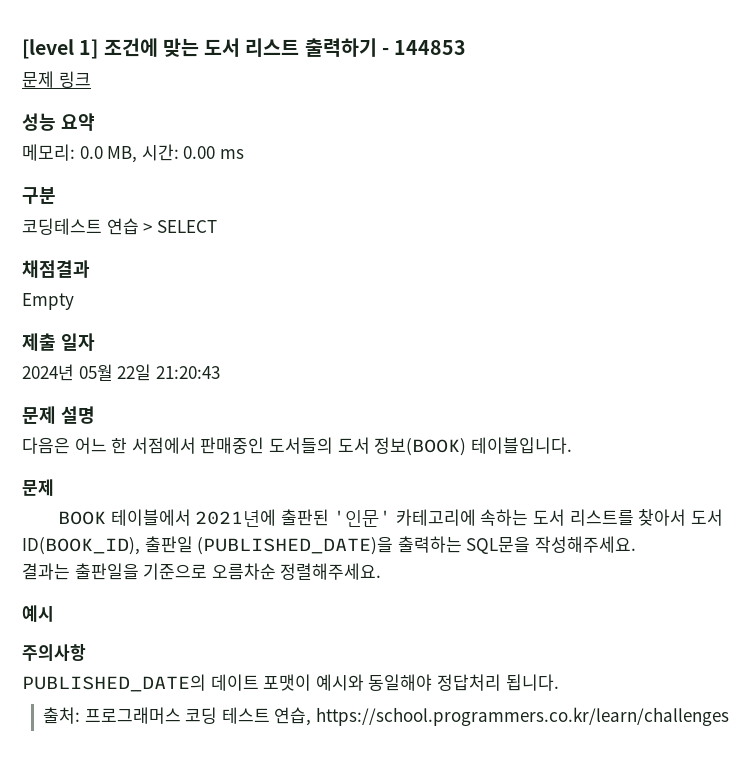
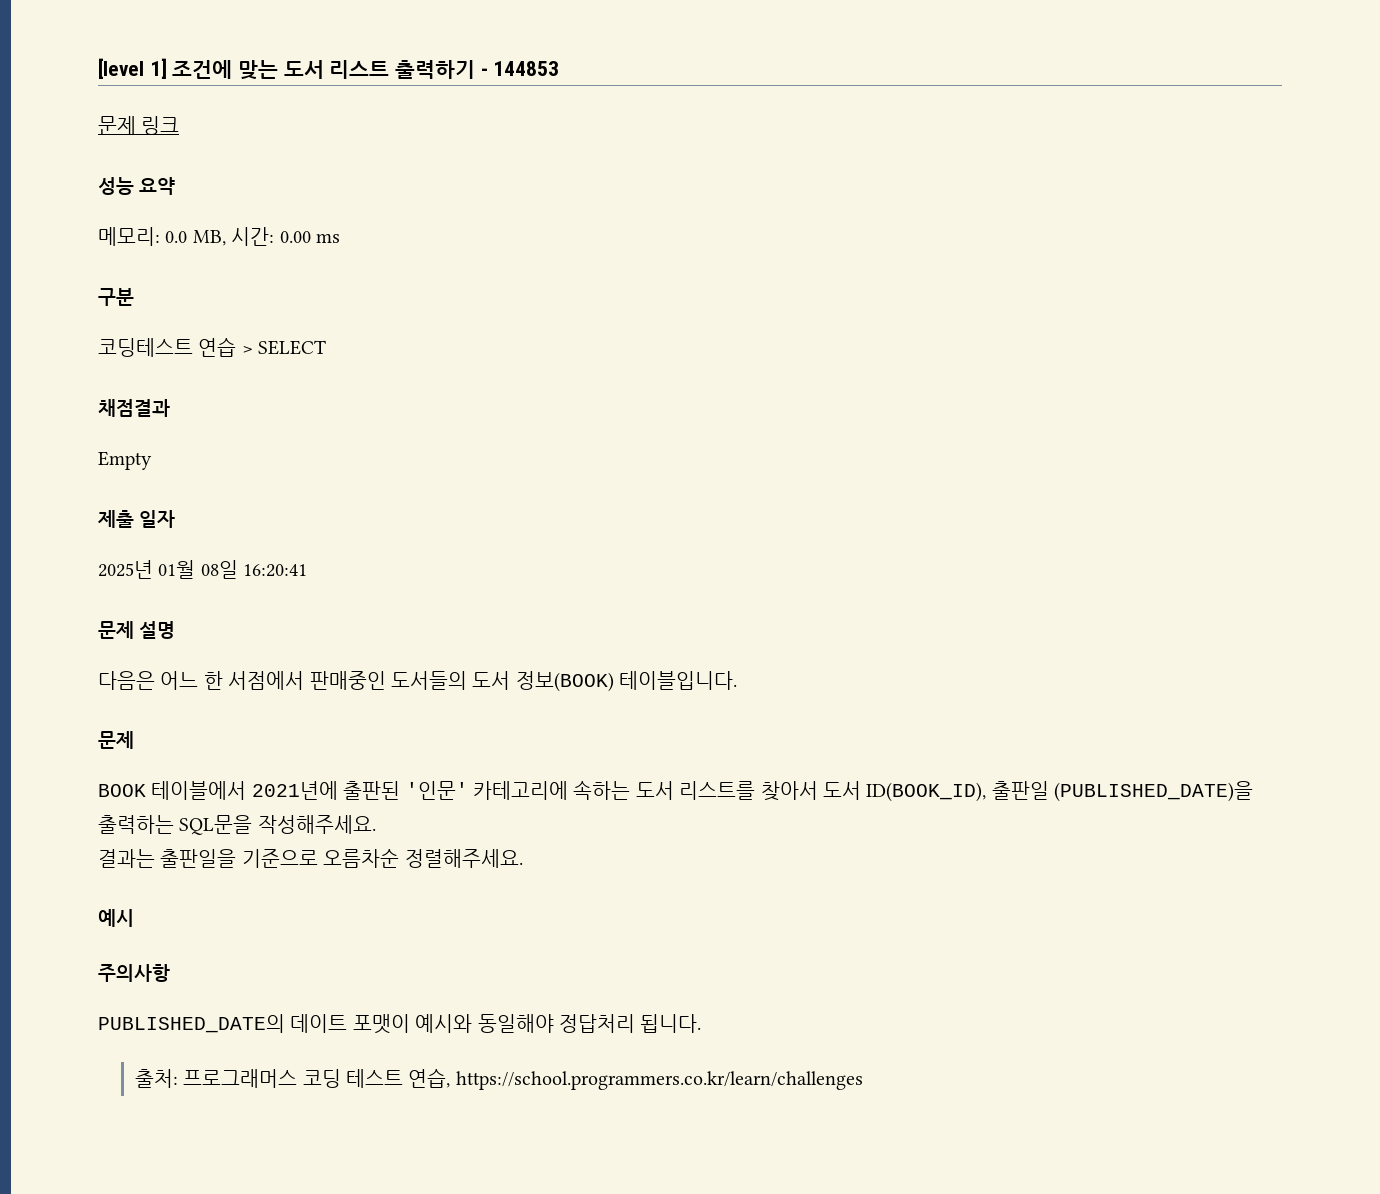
- 2024년 05월 22일 21:20:43
+ 2025년 01월 08일 16:20:41

